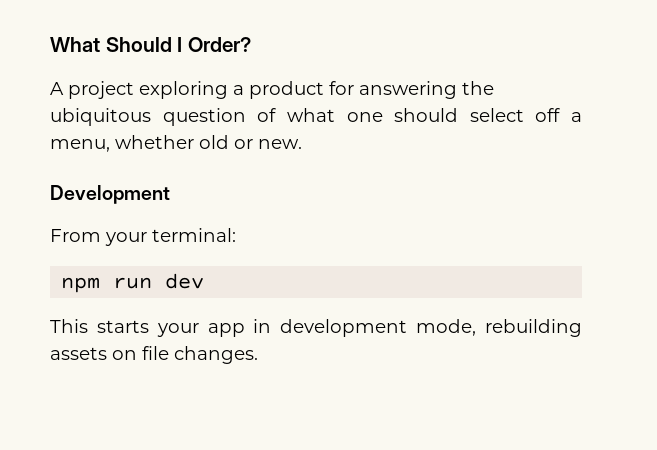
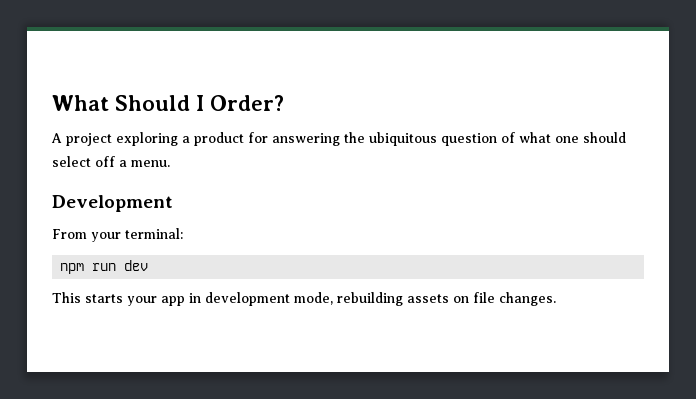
- A project exploring a product for answering the ubiquitous question of what one should select off a menu, whether old or new.
+ A project exploring a product for answering the ubiquitous question of what one should select off a menu.

